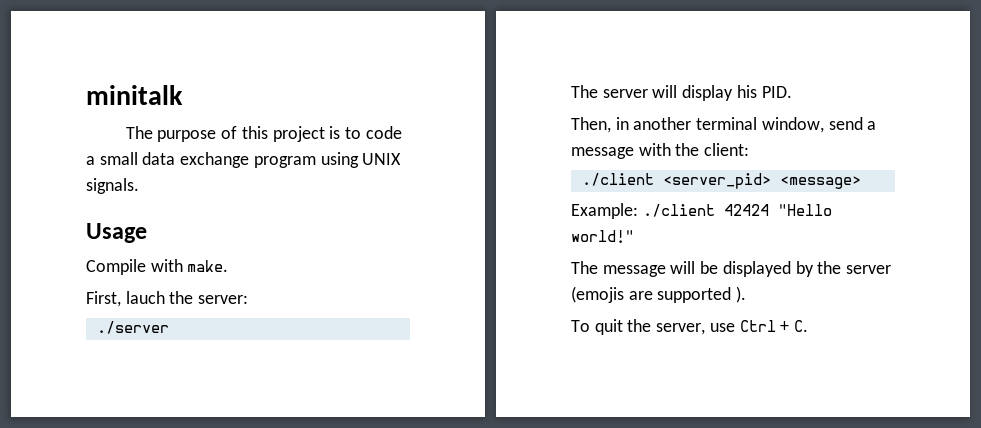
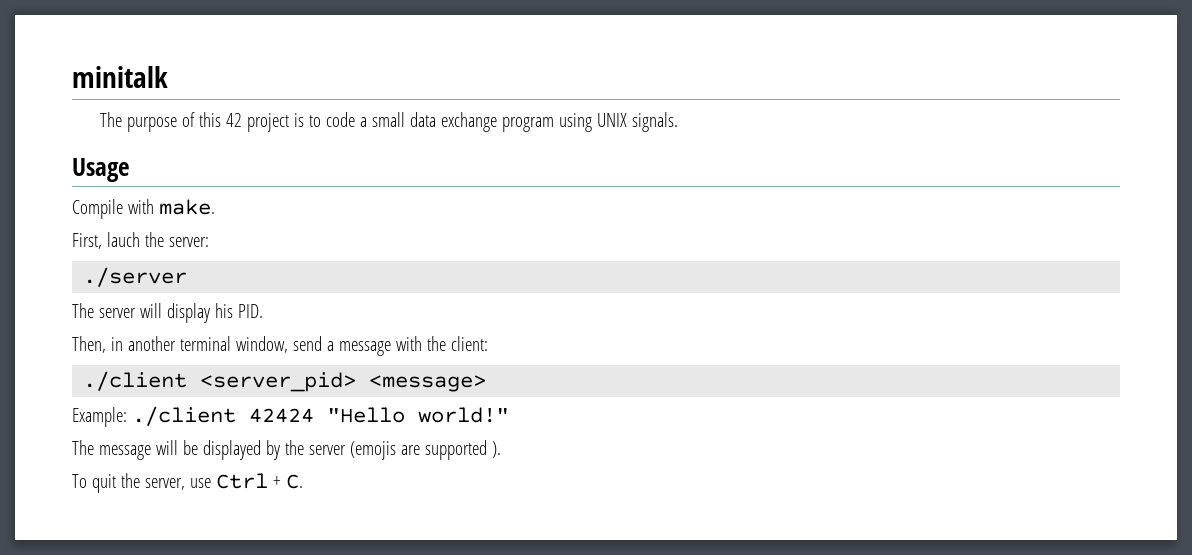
- The purpose of this project is to code a small data exchange program using UNIX signals.
+ The purpose of this 42 project is to code a small data exchange program using UNIX signals.

